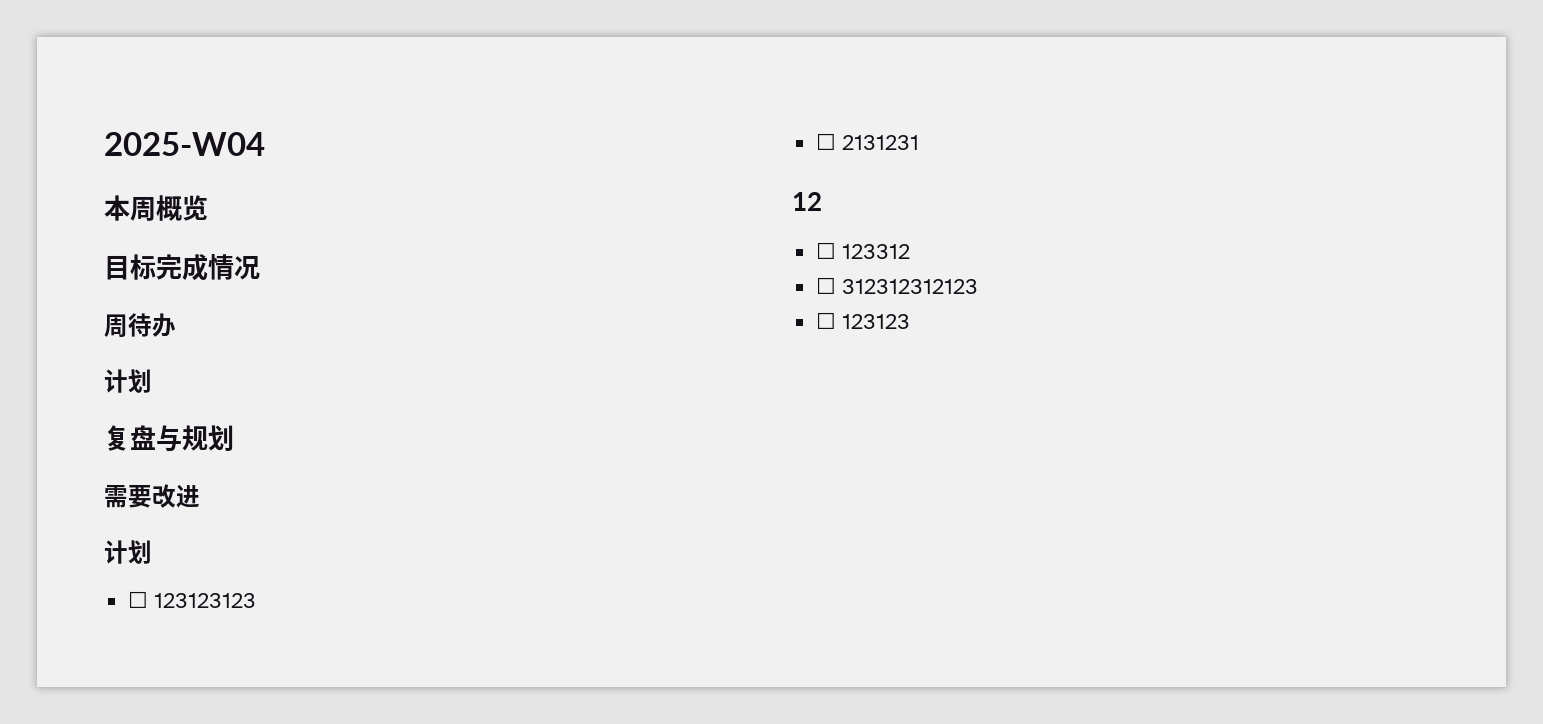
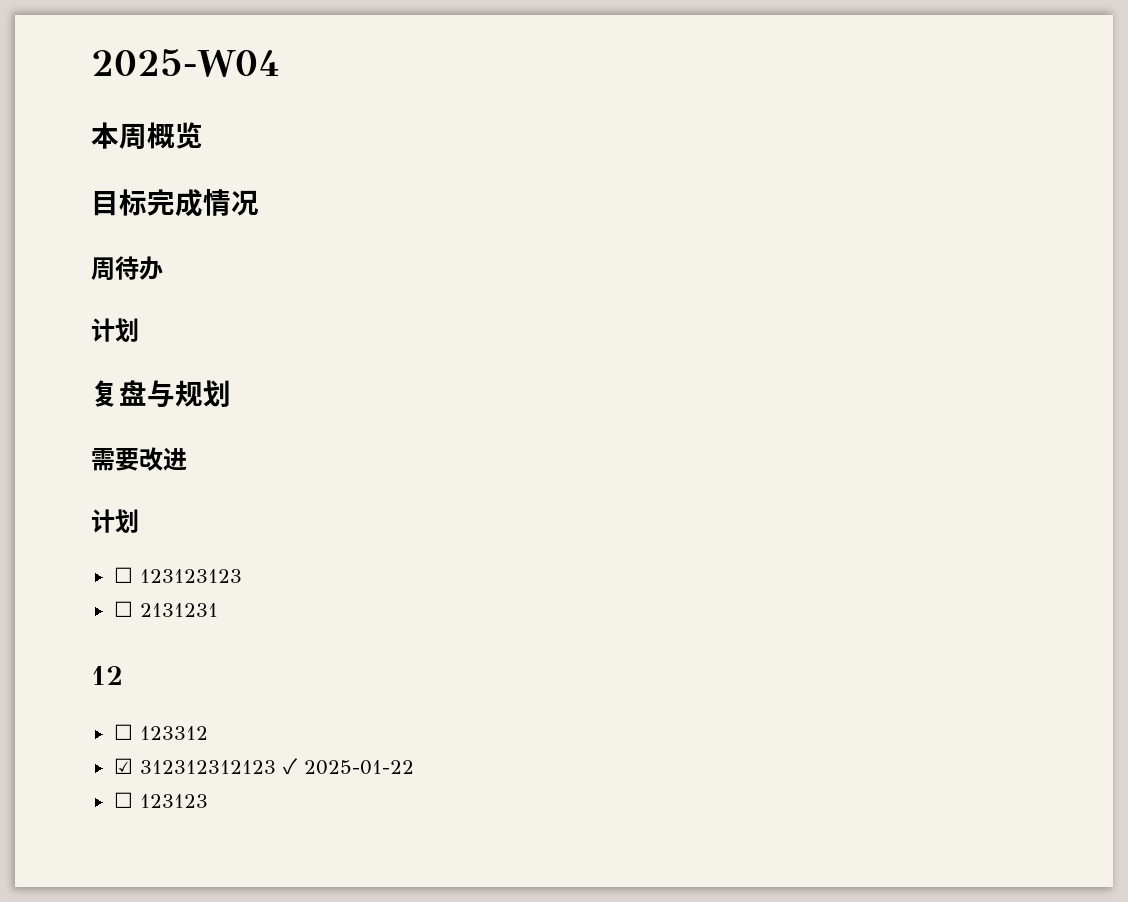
- ☐ 312312312123
+ ☑ 312312312123 ✓ 2025-01-22

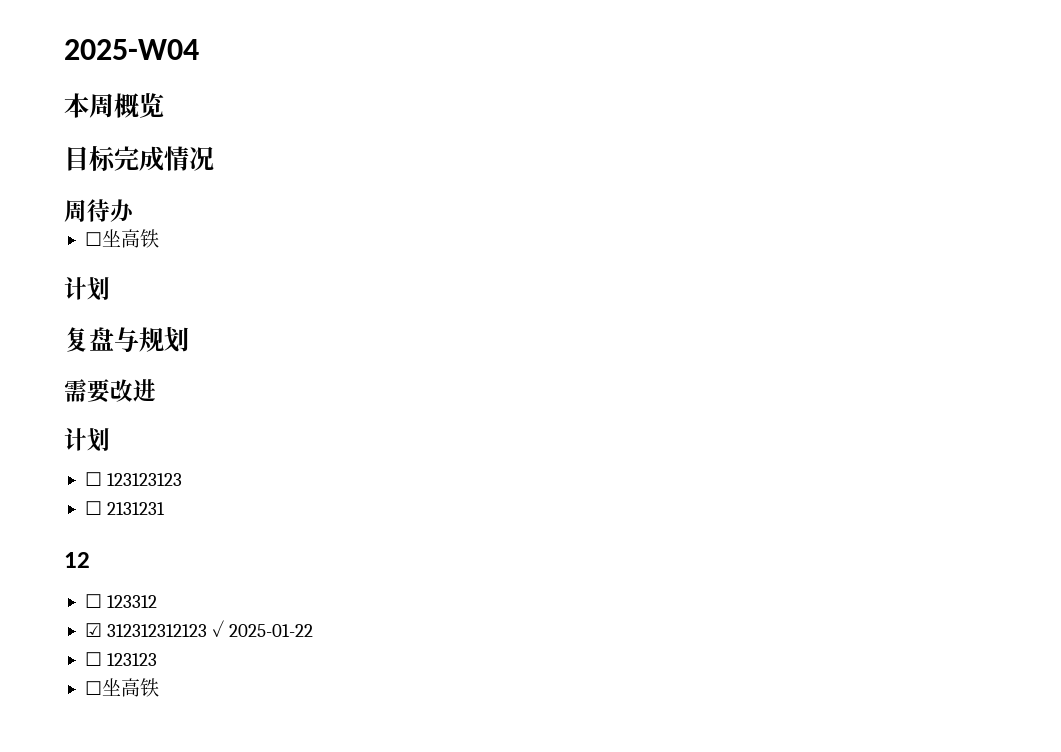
  周待办
+ ☐坐高铁
  ☐ 123123
+ ☐坐高铁

